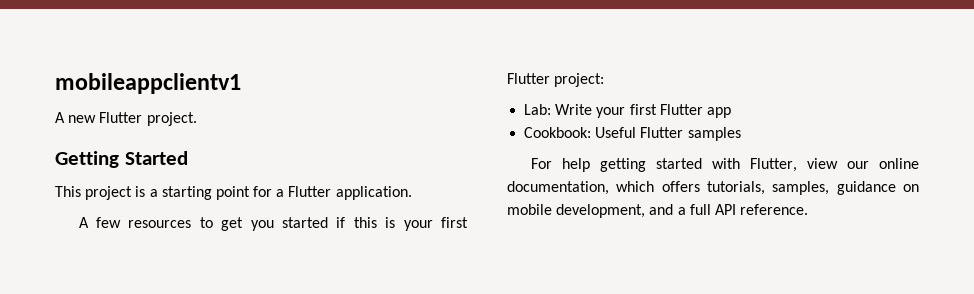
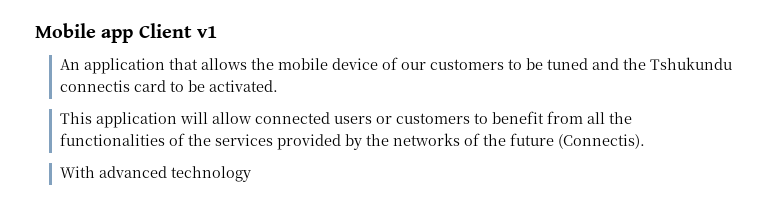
- mobileappclientv1
- A new Flutter project.
- Getting Started
- This project is a starting point for a Flutter application.
- A few resources to get you started if this is your first Flutter project:
- Lab: Write your first Flutter app
- Cookbook: Useful Flutter samples
- For help getting started with Flutter, view our online documentation, which offers tutorials, samples, guidance on mobile development, and a full API reference.
+ Mobile app Client v1
+ An application that allows the mobile device of our customers to be tuned and the Tshukundu connectis card to be activated.
+ This application will allow connected users or customers to benefit from all the functionalities of the services provided by the networks of the future (Connectis).
+ With advanced technology

